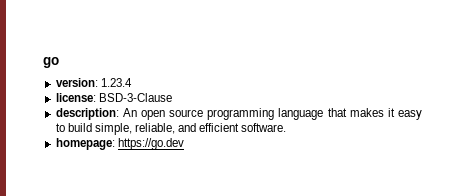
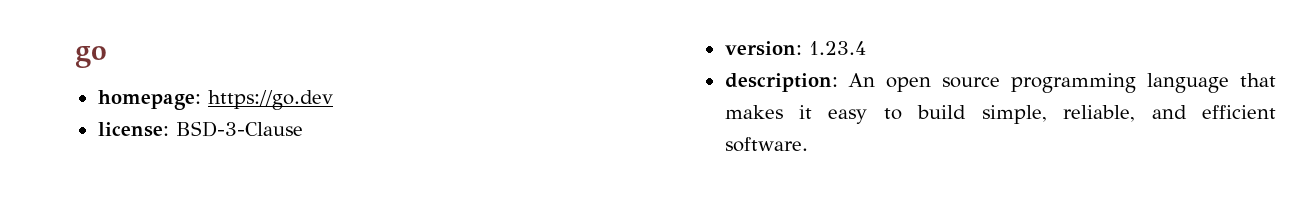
+ homepage: https://go.dev
+ license: BSD-3-Clause
- license: BSD-3-Clause
- homepage: https://go.dev

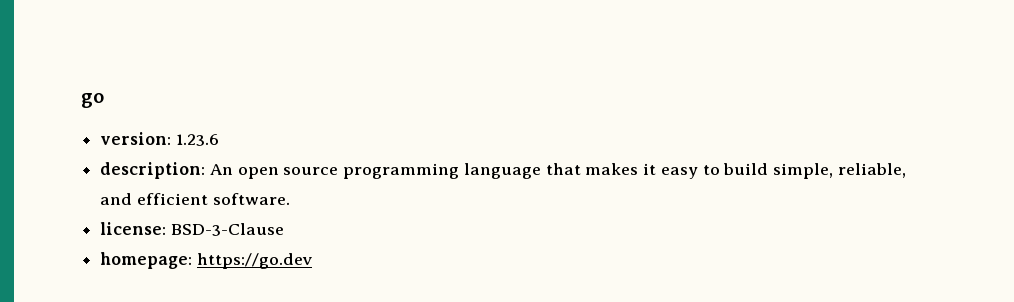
- homepage: https://go.dev
- license: BSD-3-Clause
- version: 1.23.4
+ version: 1.23.6
+ license: BSD-3-Clause
+ homepage: https://go.dev

